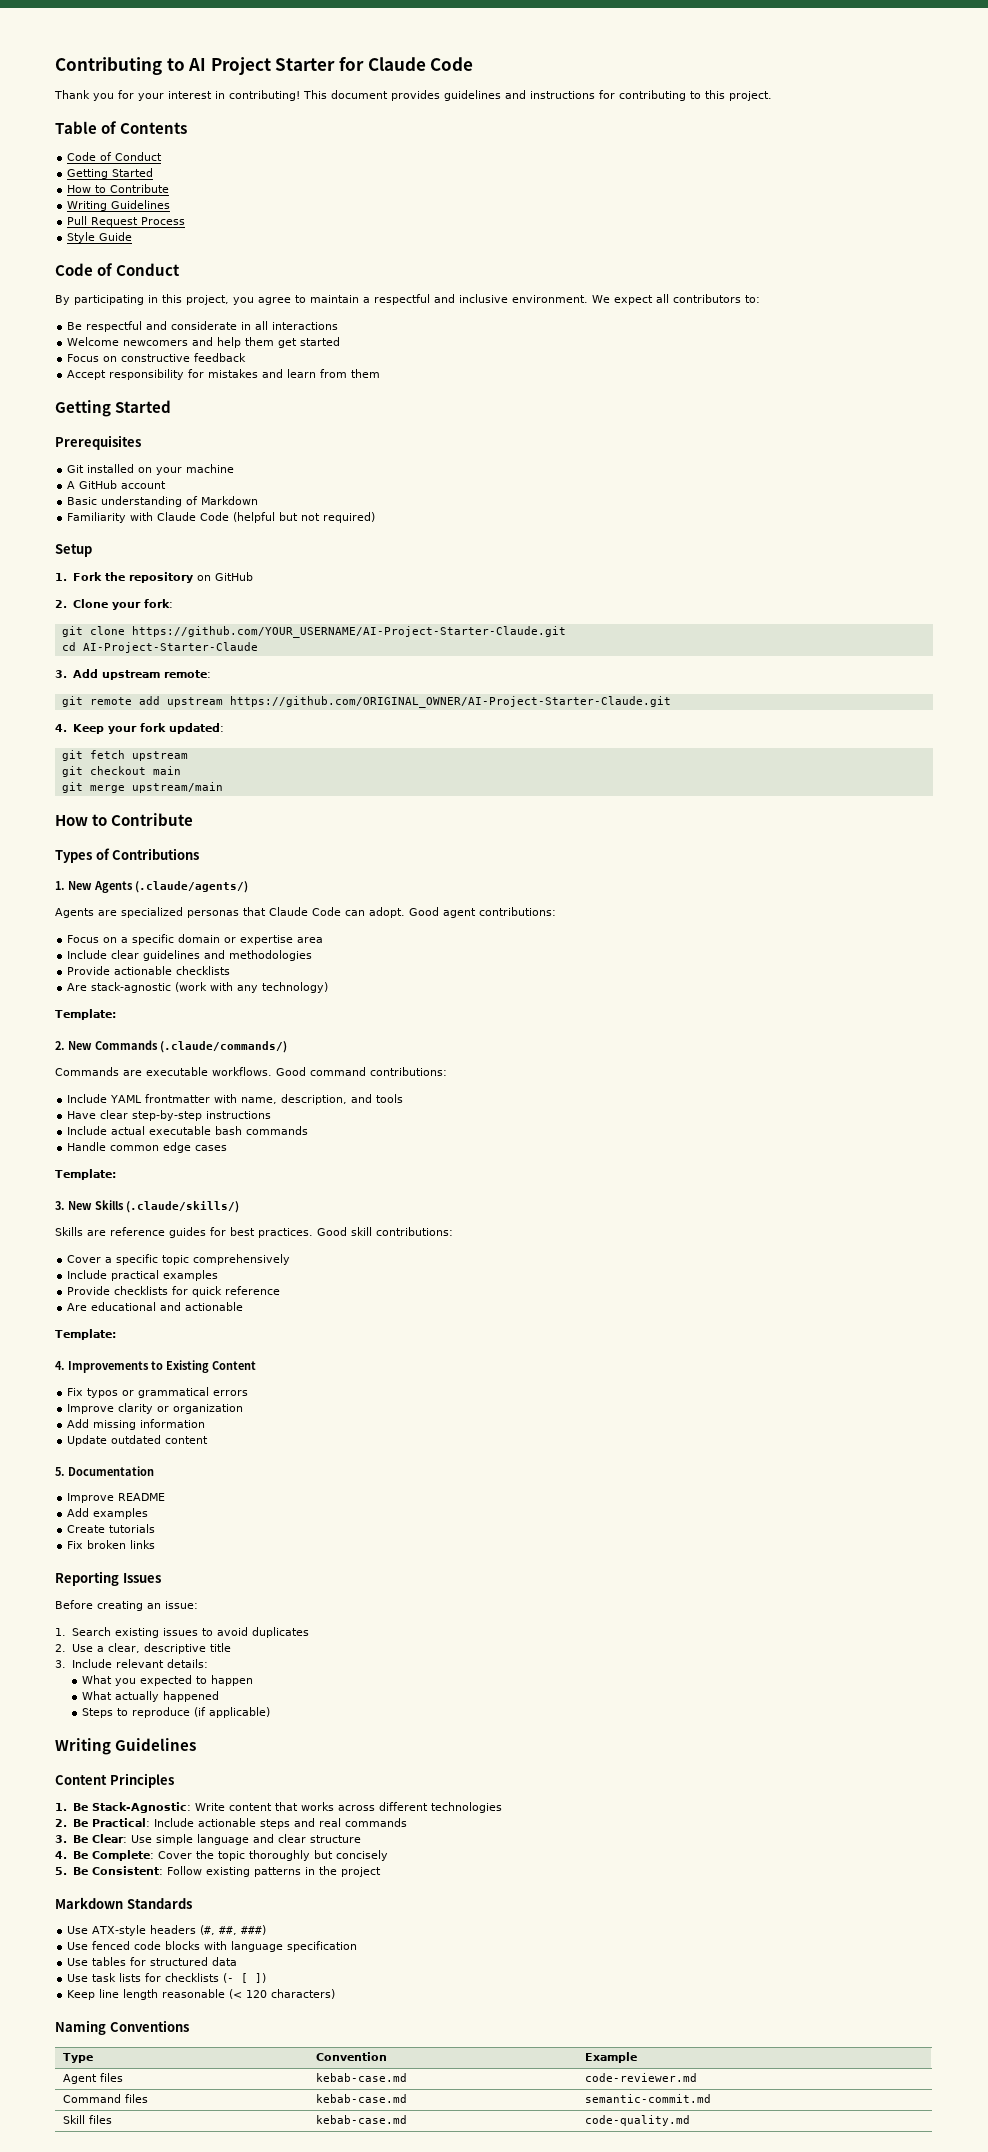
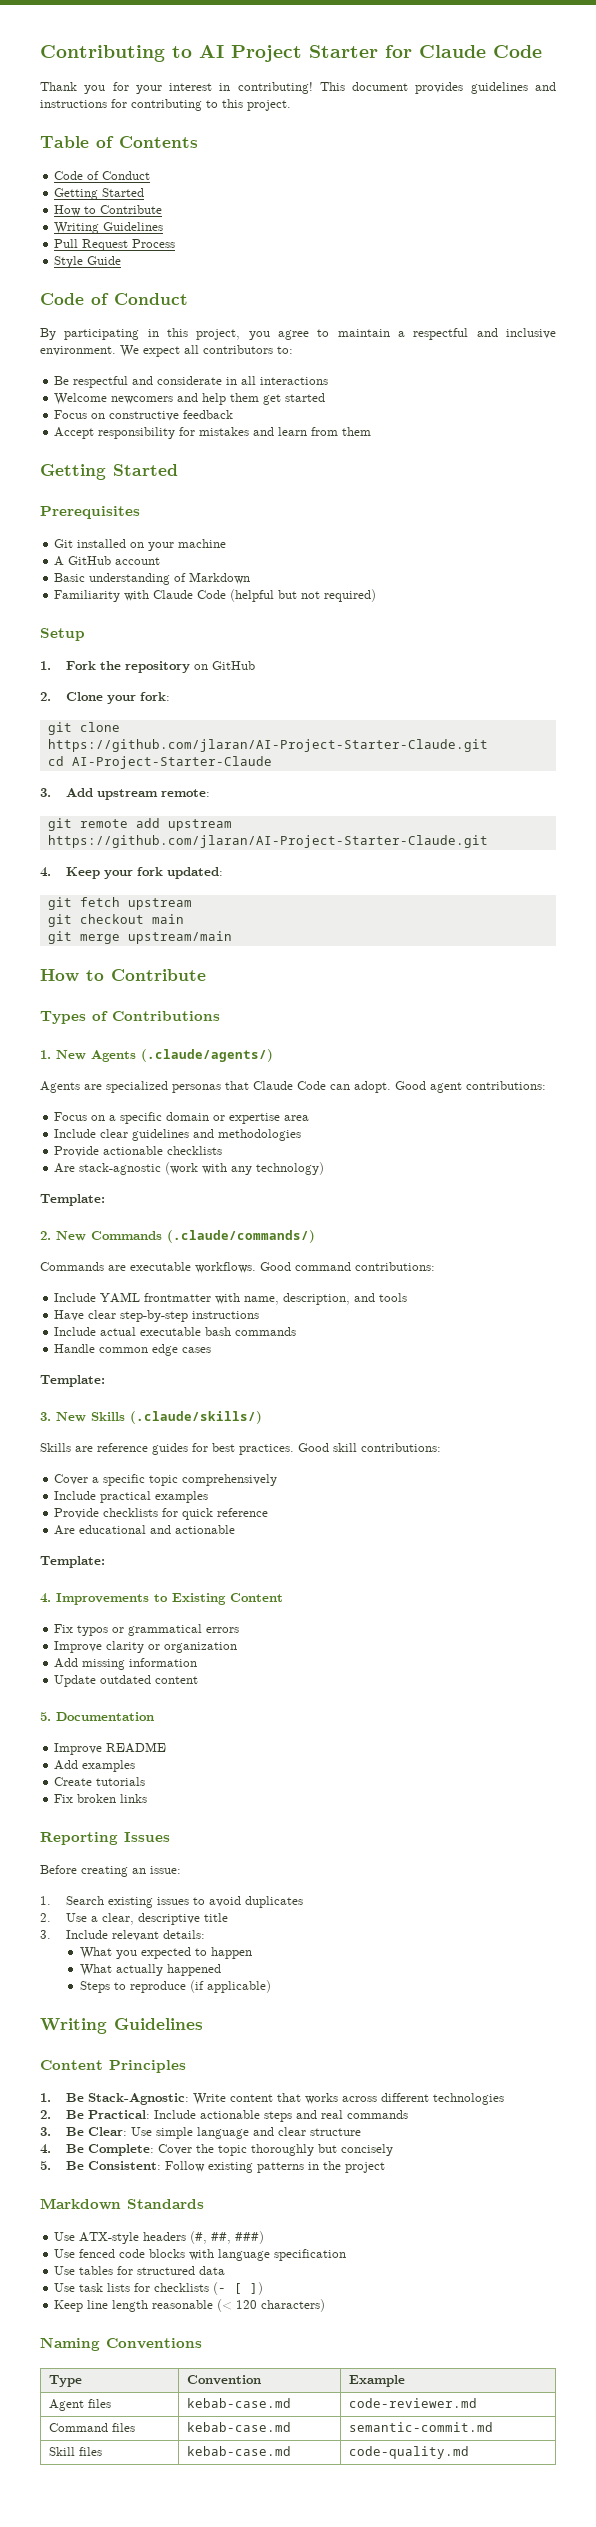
- git clone https://github.com/YOUR_USERNAME/AI-Project-Starter-Claude.git
+ git clone https://github.com/jlaran/AI-Project-Starter-Claude.git
- git remote add upstream https://github.com/ORIGINAL_OWNER/AI-Project-Starter-Claude.git
+ git remote add upstream https://github.com/jlaran/AI-Project-Starter-Claude.git

